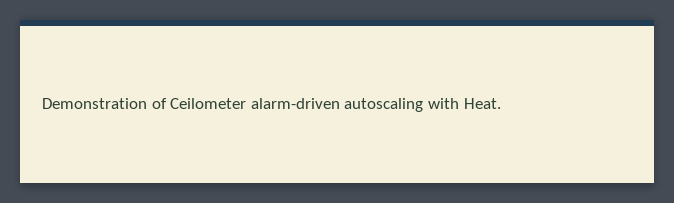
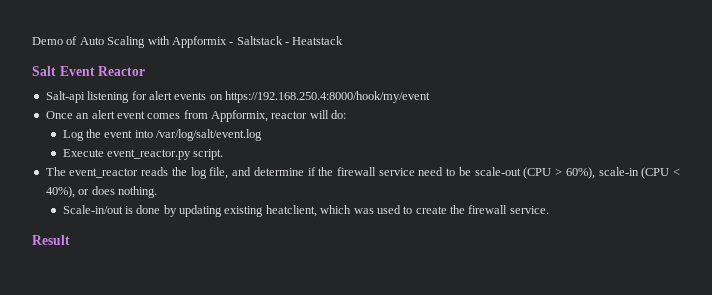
- Demonstration of Ceilometer alarm-driven autoscaling with Heat.
+ Demo of Auto Scaling with Appformix - Saltstack - Heatstack
+ Salt Event Reactor
+ Salt-api listening for alert events on https://192.168.250.4:8000/hook/my/event
+ Once an alert event comes from Appformix, reactor will do:
+ Log the event into /var/log/salt/event.log
+ Execute event_reactor.py script.
+ The event_reactor reads the log file, and determine if the firewall service need to be scale-out (CPU > 60%), scale-in (CPU < 40%), or does nothing.
+ Scale-in/out is done by updating existing heatclient, which was used to create the firewall service.
+ Result

